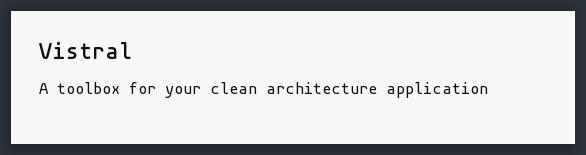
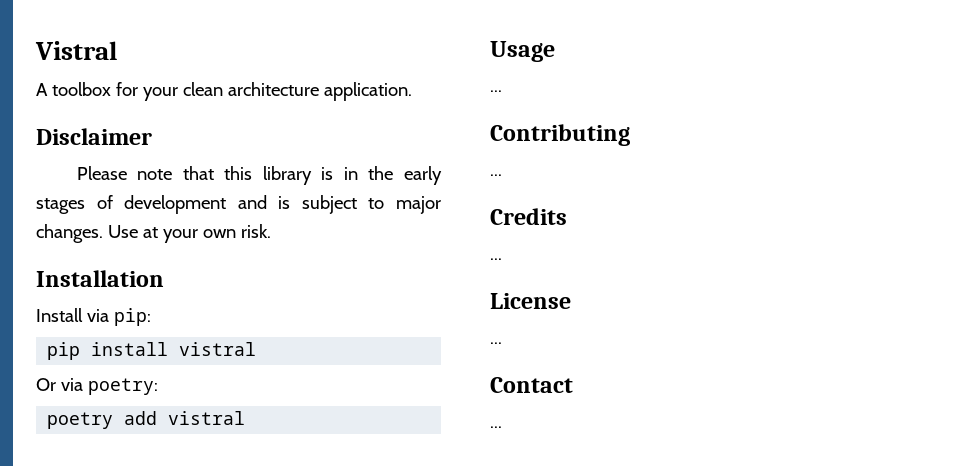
- A toolbox for your clean architecture application
+ A toolbox for your clean architecture application.
+ Disclaimer
+ Please note that this library is in the early stages of development and is subject to major changes. Use at your own risk.
+ Installation
+ Install via pip:
+ pip install vistral
+ Or via poetry:
+ poetry add vistral
+ Usage
+ ...
+ Contributing
+ ...
+ Credits
+ ...
+ License
+ ...
+ Contact
+ ...

